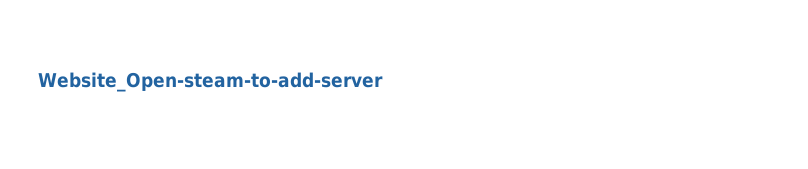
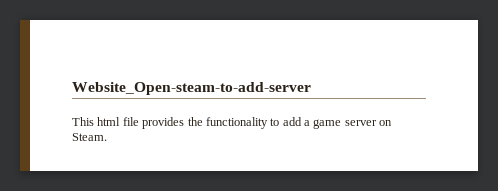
+ This html file provides the functionality to add a game server on Steam.

